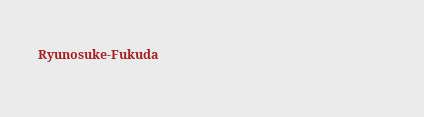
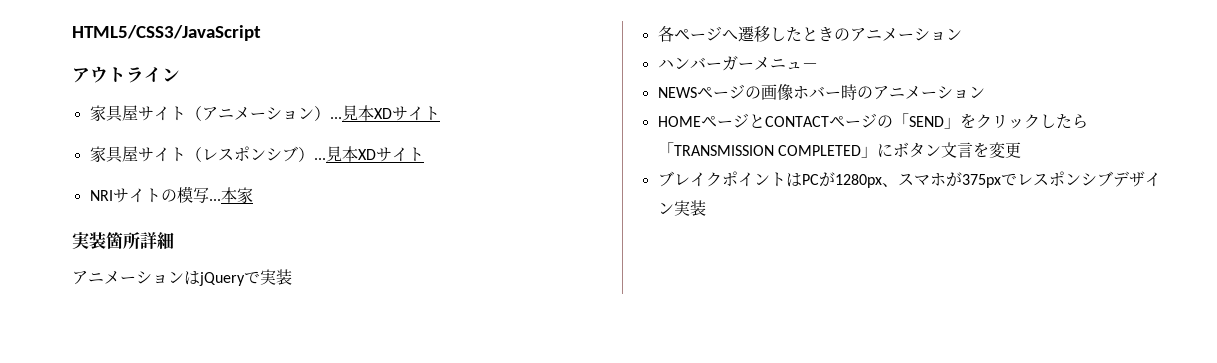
- Ryunosuke-Fukuda
+ HTML5/CSS3/JavaScript
+ アウトライン
+ 家具屋サイト（アニメーション）...見本XDサイト
+ 家具屋サイト（レスポンシブ）...見本XDサイト
+ NRIサイトの模写...本家
+ 実装箇所詳細
+ アニメーションはjQueryで実装
+ 各ページへ遷移したときのアニメーション
+ ハンバーガーメニュ－
+ NEWSページの画像ホバー時のアニメーション
+ HOMEページとCONTACTページの「SEND」をクリックしたら「TRANSMISSION COMPLETED」にボタン文言を変更
+ ブレイクポイントはPCが1280px、スマホが375pxでレスポンシブデザイン実装

